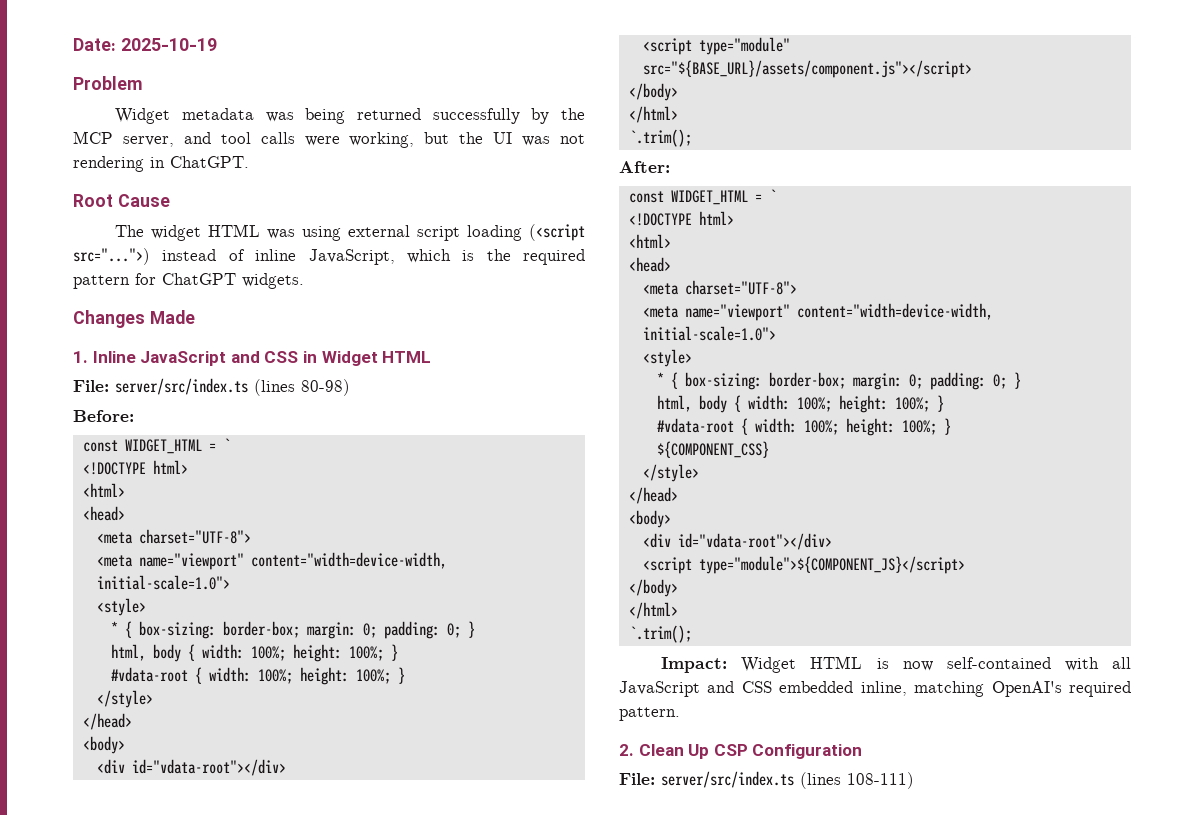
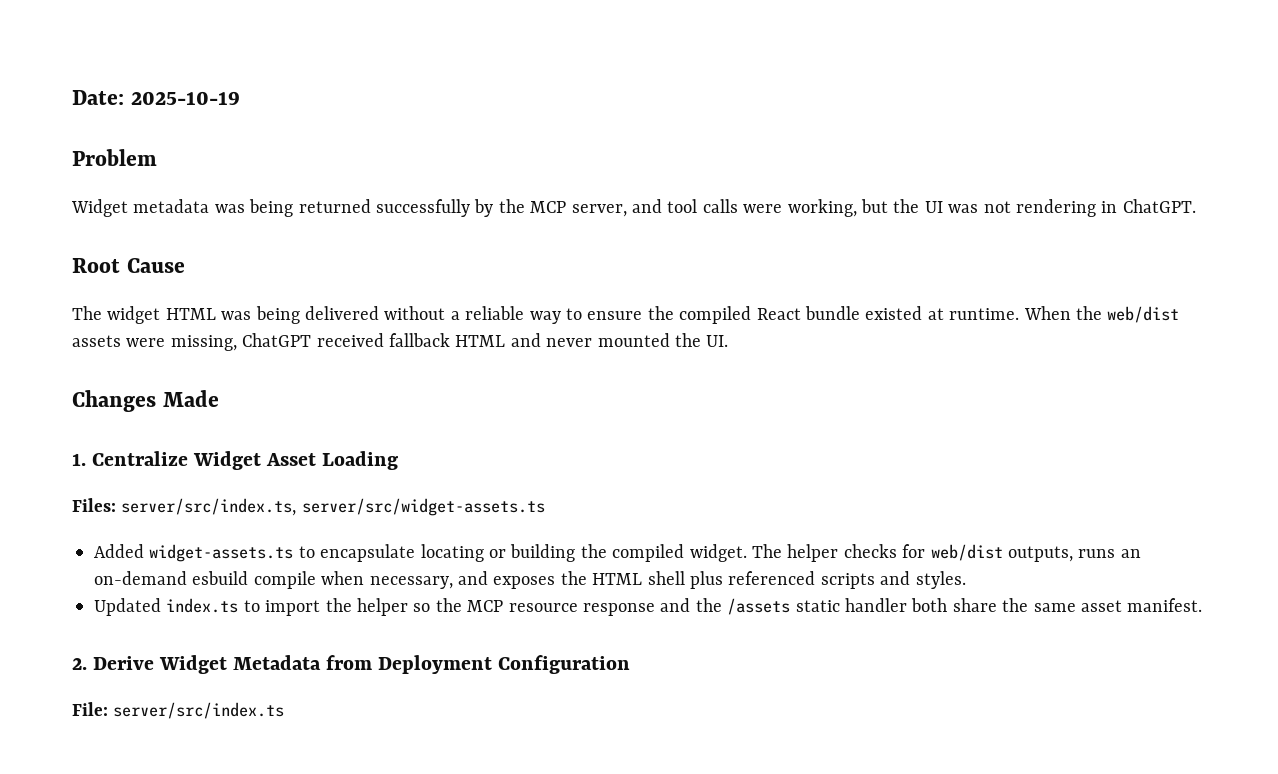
- The widget HTML was using external script loading (<script src="...">) instead of inline JavaScript, which is the required pattern for ChatGPT widgets.
+ The widget HTML was being delivered without a reliable way to ensure the compiled React bundle existed at runtime. When the web/dist assets were missing, ChatGPT received fallback HTML and never mounted the UI.
  Changes Made
- 1. Inline JavaScript and CSS in Widget HTML
- File: server/src/index.ts (lines 80-98)
- Before:
- const WIDGET_HTML = `
- <!DOCTYPE html>
- <html>
- <head>
- <meta charset="UTF-8">
- <meta name="viewport" content="width=device-width, initial-scale=1.0">
- <style>
- * { box-sizing: border-box; margin: 0; padding: 0; }
- html, body { width: 100%; height: 100%; }
- #vdata-root { width: 100%; height: 100%; }
- </style>
- </head>
- <body>
- <div id="vdata-root"></div>
- <script type="module" src="${BASE_URL}/assets/component.js"></script>
- </body>
- </html>
- `.trim();
- After:
- const WIDGET_HTML = `
- <!DOCTYPE html>
- <html>
- <head>
- <meta charset="UTF-8">
- <meta name="viewport" content="width=device-width, initial-scale=1.0">
- <style>
- * { box-sizing: border-box; margin: 0; padding: 0; }
- html, body { width: 100%; height: 100%; }
- #vdata-root { width: 100%; height: 100%; }
- ${COMPONENT_CSS}
- </style>
- </head>
- <body>
- <div id="vdata-root"></div>
- <script type="module">${COMPONENT_JS}</script>
- </body>
- </html>
- `.trim();
- Impact: Widget HTML is now self-contained with all JavaScript and CSS embedded inline, matching OpenAI's required pattern.
- 2. Clean Up CSP Configuration
+ 1. Centralize Widget Asset Loading
+ Files: server/src/index.ts, server/src/widget-assets.ts
+ Added widget-assets.ts to encapsulate locating or building the compiled widget. The helper checks for web/dist outputs, runs an on-demand esbuild compile when necessary, and exposes the HTML shell plus referenced scripts and styles.
+ Updated index.ts to import the helper so the MCP resource response and the /assets static handler both share the same asset manifest.
+ 2. Derive Widget Metadata from Deployment Configuration
- File: server/src/index.ts (lines 108-111)
+ File: server/src/index.ts

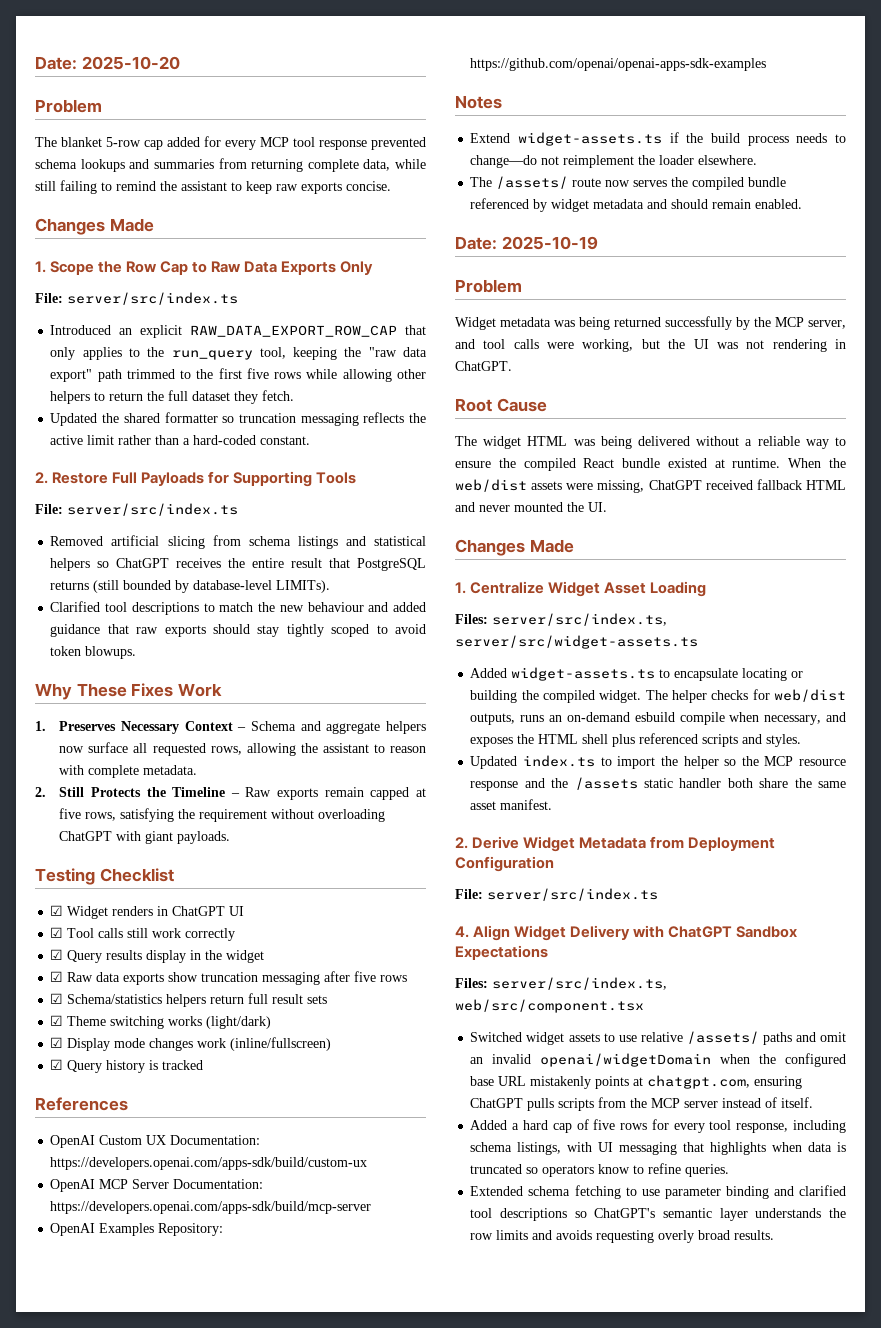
+ Date: 2025-10-20
+ Problem
+ The blanket 5-row cap added for every MCP tool response prevented schema lookups and summaries from returning complete data, while still failing to remind the assistant to keep raw exports concise.
+ Changes Made
+ 1. Scope the Row Cap to Raw Data Exports Only
+ File: server/src/index.ts
+ Introduced an explicit RAW_DATA_EXPORT_ROW_CAP that only applies to the run_query tool, keeping the "raw data export" path trimmed to the first five rows while allowing other helpers to return the full dataset they fetch.
+ Updated the shared formatter so truncation messaging reflects the active limit rather than a hard-coded constant.
+ 2. Restore Full Payloads for Supporting Tools
+ File: server/src/index.ts
+ Removed artificial slicing from schema listings and statistical helpers so ChatGPT receives the entire result that PostgreSQL returns (still bounded by database-level LIMITs).
+ Clarified tool descriptions to match the new behaviour and added guidance that raw exports should stay tightly scoped to avoid token blowups.
+ Why These Fixes Work
+ 1. Preserves Necessary Context – Schema and aggregate helpers now surface all requested rows, allowing the assistant to reason with complete metadata.
+ 2. Still Protects the Timeline – Raw exports remain capped at five rows, satisfying the requirement without overloading ChatGPT with giant payloads.
+ Testing Checklist
+ ☑ Widget renders in ChatGPT UI
+ ☑ Tool calls still work correctly
+ ☑ Query results display in the widget
+ ☑ Raw data exports show truncation messaging after five rows
+ ☑ Schema/statistics helpers return full result sets
+ ☑ Theme switching works (light/dark)
+ ☑ Display mode changes work (inline/fullscreen)
+ ☑ Query history is tracked
+ References
+ OpenAI Custom UX Documentation: https://developers.openai.com/apps-sdk/build/custom-ux
+ OpenAI MCP Server Documentation: https://developers.openai.com/apps-sdk/build/mcp-server
+ OpenAI Examples Repository: https://github.com/openai/openai-apps-sdk-examples
+ Notes
+ Extend widget-assets.ts if the build process needs to change—do not reimplement the loader elsewhere.
+ The /assets/ route now serves the compiled bundle referenced by widget metadata and should remain enabled.
+ 4. Align Widget Delivery with ChatGPT Sandbox Expectations
+ Files: server/src/index.ts, web/src/component.tsx
+ Switched widget assets to use relative /assets/ paths and omit an invalid openai/widgetDomain when the configured base URL mistakenly points at chatgpt.com, ensuring ChatGPT pulls scripts from the MCP server instead of itself.
+ Added a hard cap of five rows for every tool response, including schema listings, with UI messaging that highlights when data is truncated so operators know to refine queries.
+ Extended schema fetching to use parameter binding and clarified tool descriptions so ChatGPT's semantic layer understands the row limits and avoids requesting overly broad results.

